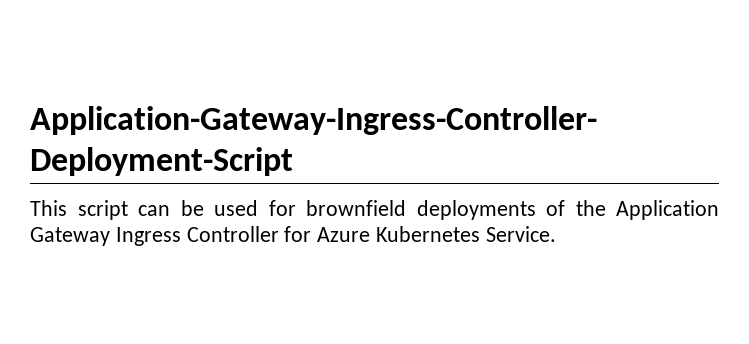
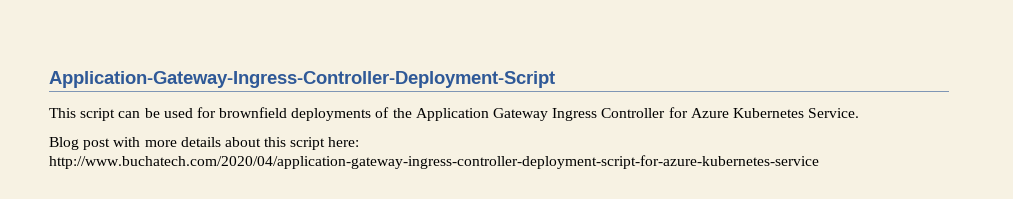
+ Blog post with more details about this script here: http://www.buchatech.com/2020/04/application-gateway-ingress-controller-deployment-script-for-azure-kubernetes-service

